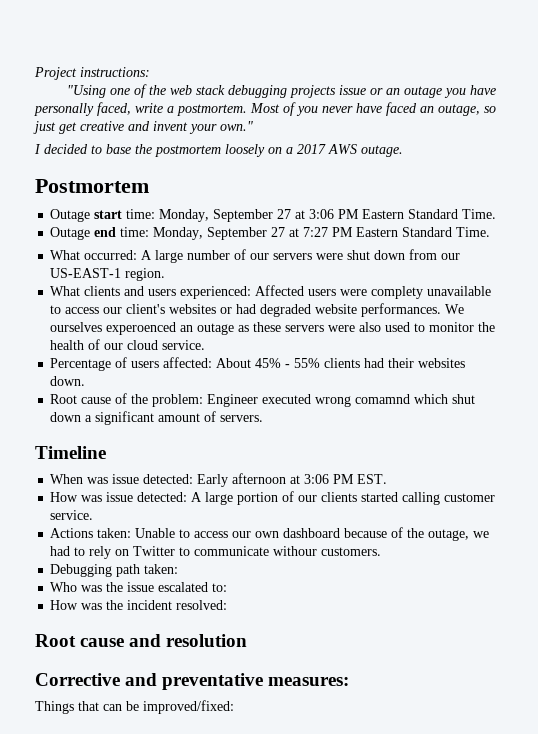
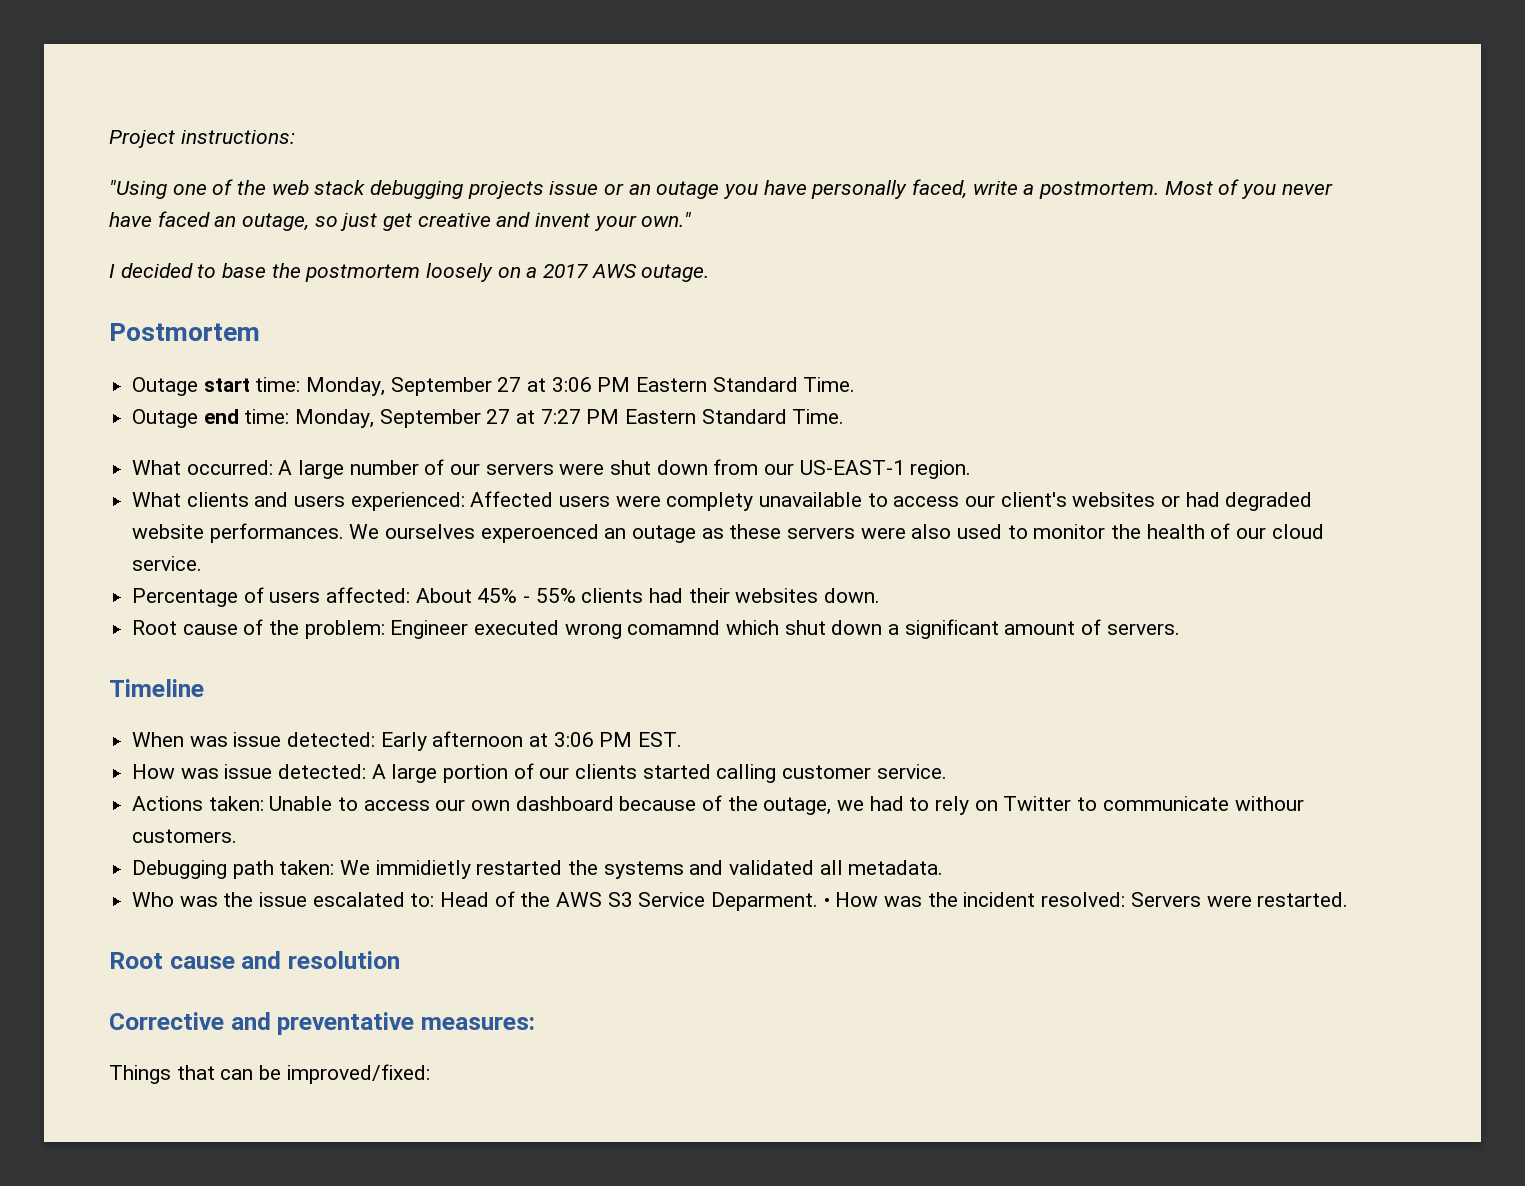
- Debugging path taken:
+ Debugging path taken: We immidietly restarted the systems and validated all metadata.
- Who was the issue escalated to:
- How was the incident resolved:
+ Who was the issue escalated to: Head of the AWS S3 Service Deparment. • How was the incident resolved: Servers were restarted.

